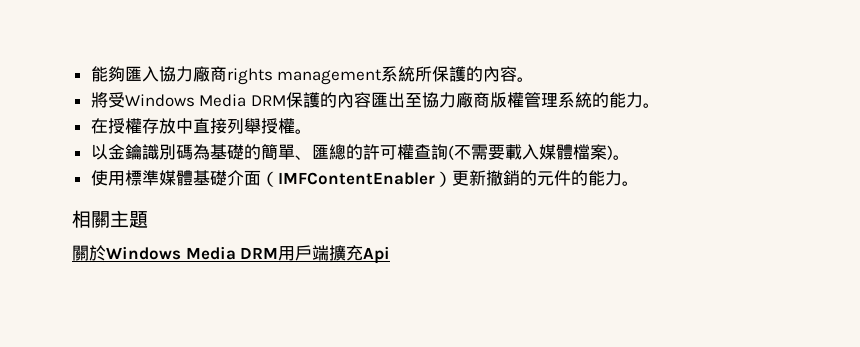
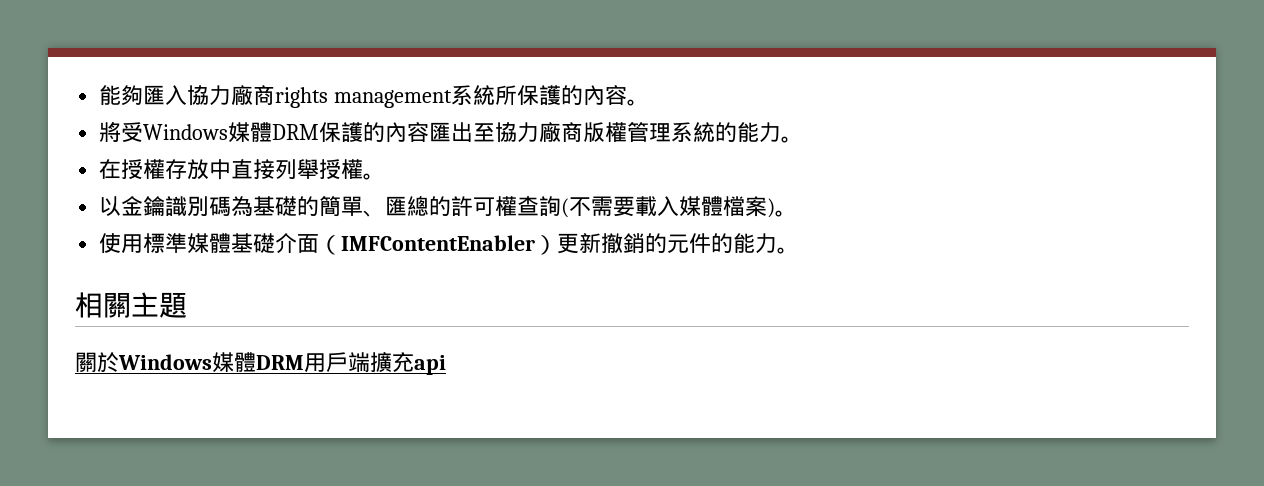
- 將受Windows Media DRM保護的內容匯出至協力廠商版權管理系統的能力。
+ 將受Windows媒體DRM保護的內容匯出至協力廠商版權管理系統的能力。
- 關於Windows Media DRM用戶端擴充Api
+ 關於Windows媒體DRM用戶端擴充api

